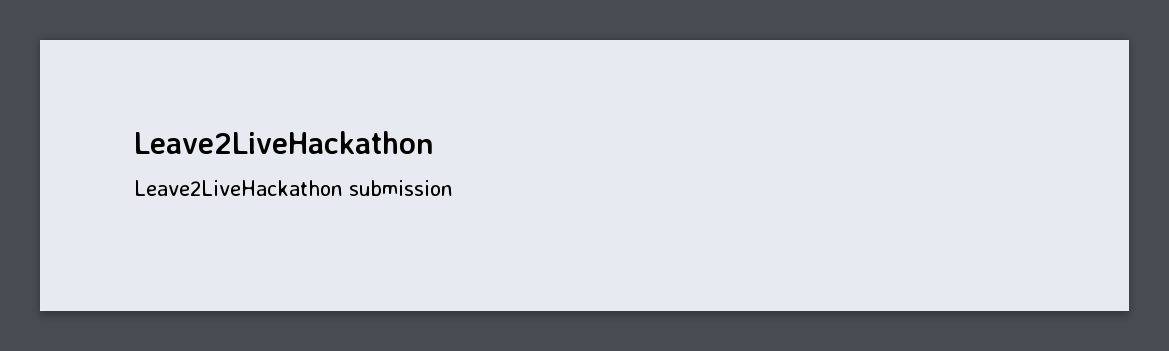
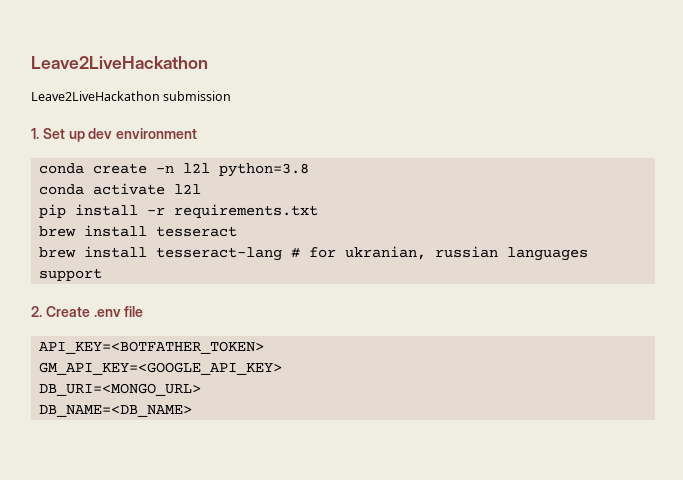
+ 1. Set up dev environment
+ conda create -n l2l python=3.8
+ conda activate l2l
+ pip install -r requirements.txt
+ brew install tesseract
+ brew install tesseract-lang # for ukranian, russian languages support
+ 2. Create .env file
+ API_KEY=<BOTFATHER_TOKEN>
+ GM_API_KEY=<GOOGLE_API_KEY>
+ DB_URI=<MONGO_URL>
+ DB_NAME=<DB_NAME>

